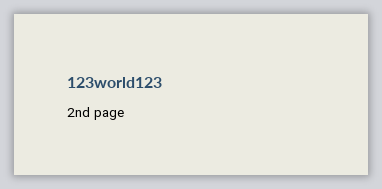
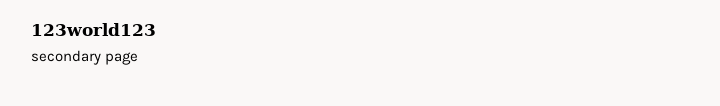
- 2nd page
+ secondary page

